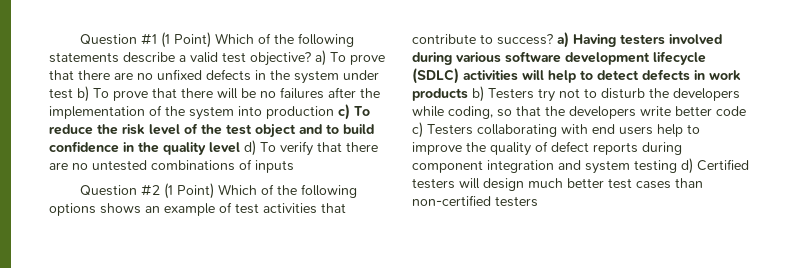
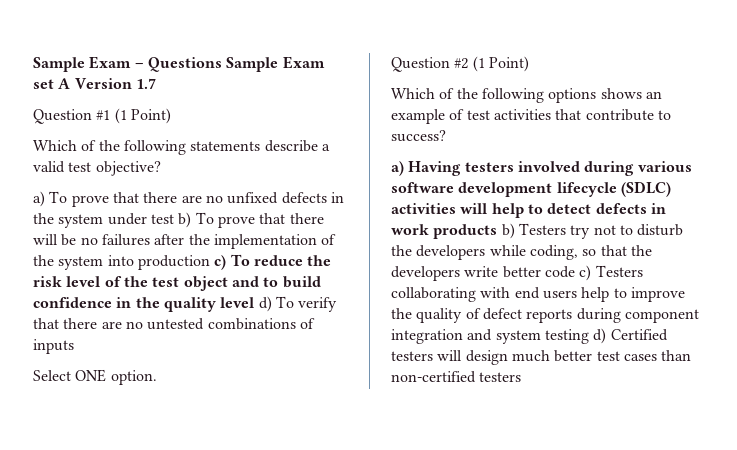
+ Sample Exam – Questions Sample Exam set A Version 1.7
- Question #1 (1 Point) Which of the following statements describe a valid test objective? a) To prove that there are no unfixed defects in the system under test b) To prove that there will be no failures after the implementation of the system into production c) To reduce the risk level of the test object and to build confidence in the quality level d) To verify that there are no untested combinations of inputs
+ Question #1 (1 Point)
+ Which of the following statements describe a valid test objective?
+ a) To prove that there are no unfixed defects in the system under test b) To prove that there will be no failures after the implementation of the system into production c) To reduce the risk level of the test object and to build confidence in the quality level d) To verify that there are no untested combinations of inputs
+ Select ONE option.
- Question #2 (1 Point) Which of the following options shows an example of test activities that contribute to success? a) Having testers involved during various software development lifecycle (SDLC) activities will help to detect defects in work products b) Testers try not to disturb the developers while coding, so that the developers write better code c) Testers collaborating with end users help to improve the quality of defect reports during component integration and system testing d) Certified testers will design much better test cases than non-certified testers
+ Question #2 (1 Point)
+ Which of the following options shows an example of test activities that contribute to success?
+ a) Having testers involved during various software development lifecycle (SDLC) activities will help to detect defects in work products b) Testers try not to disturb the developers while coding, so that the developers write better code c) Testers collaborating with end users help to improve the quality of defect reports during component integration and system testing d) Certified testers will design much better test cases than non-certified testers

